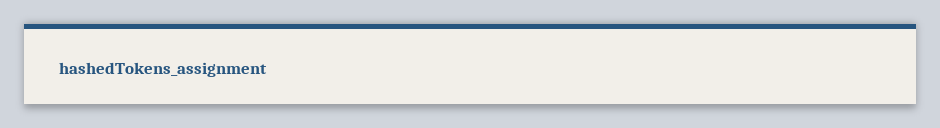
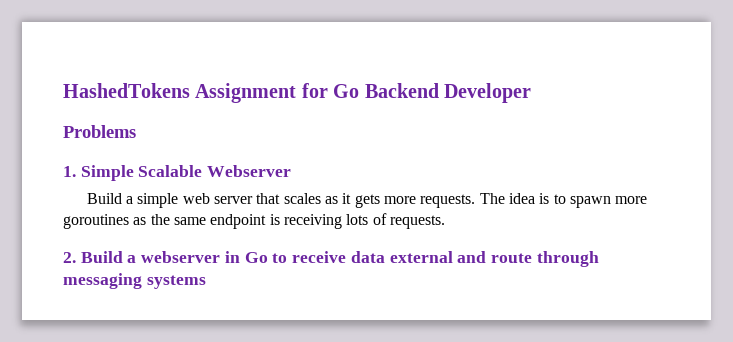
- hashedTokens_assignment
+ HashedTokens Assignment for Go Backend Developer
+ Problems
+ 1. Simple Scalable Webserver
+ Build a simple web server that scales as it gets more requests. The idea is to spawn more goroutines as the same endpoint is receiving lots of requests.
+ 2. Build a webserver in Go to receive data external and route through messaging systems

